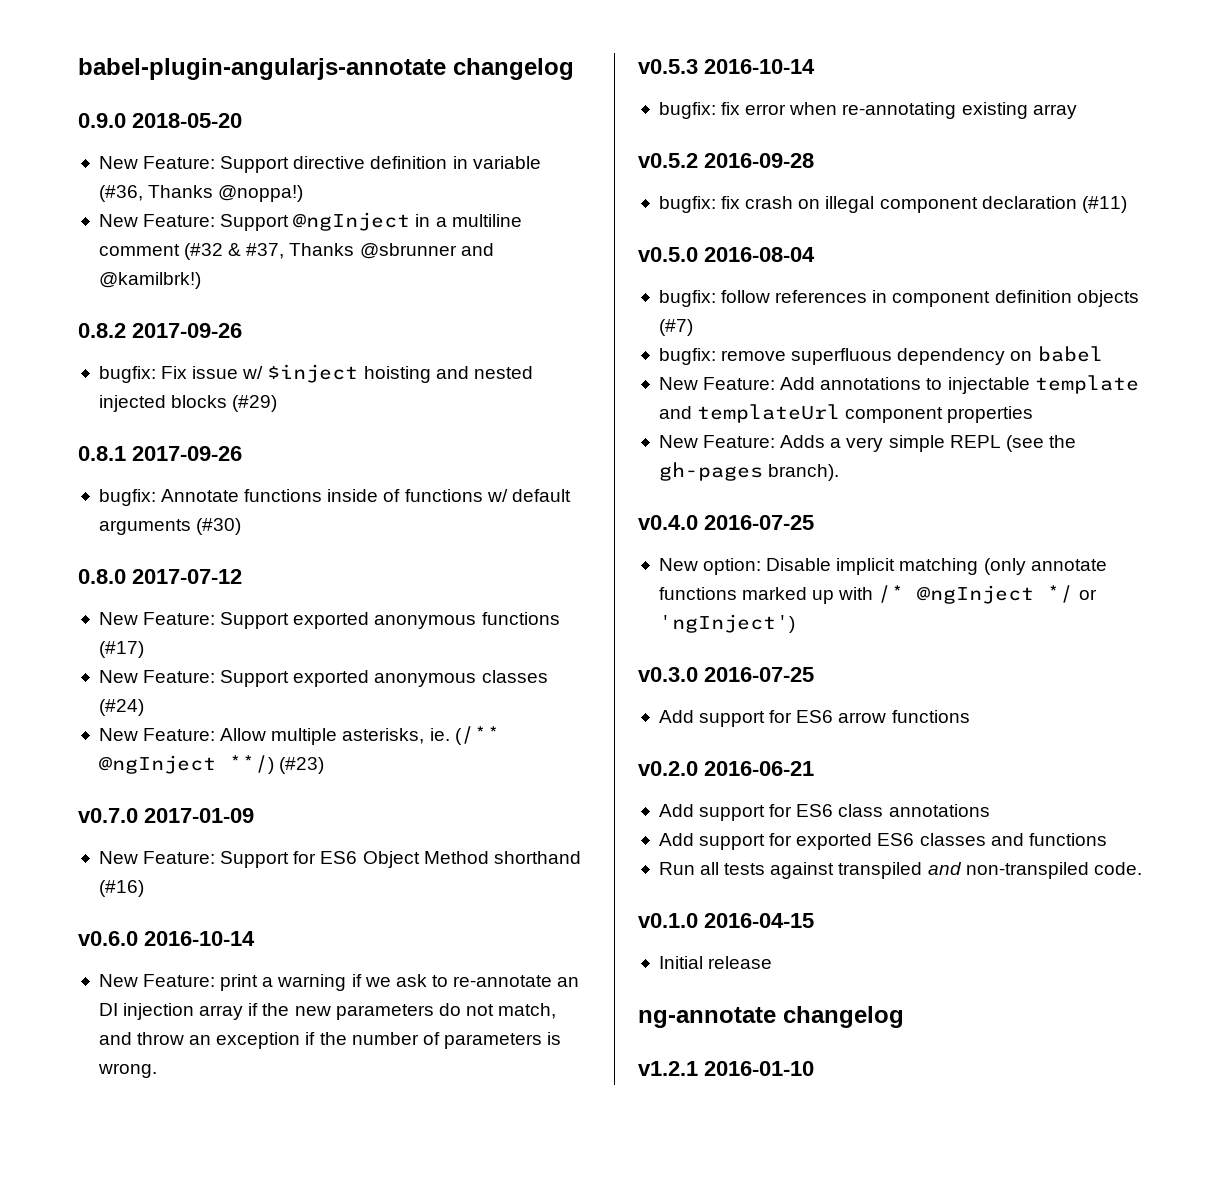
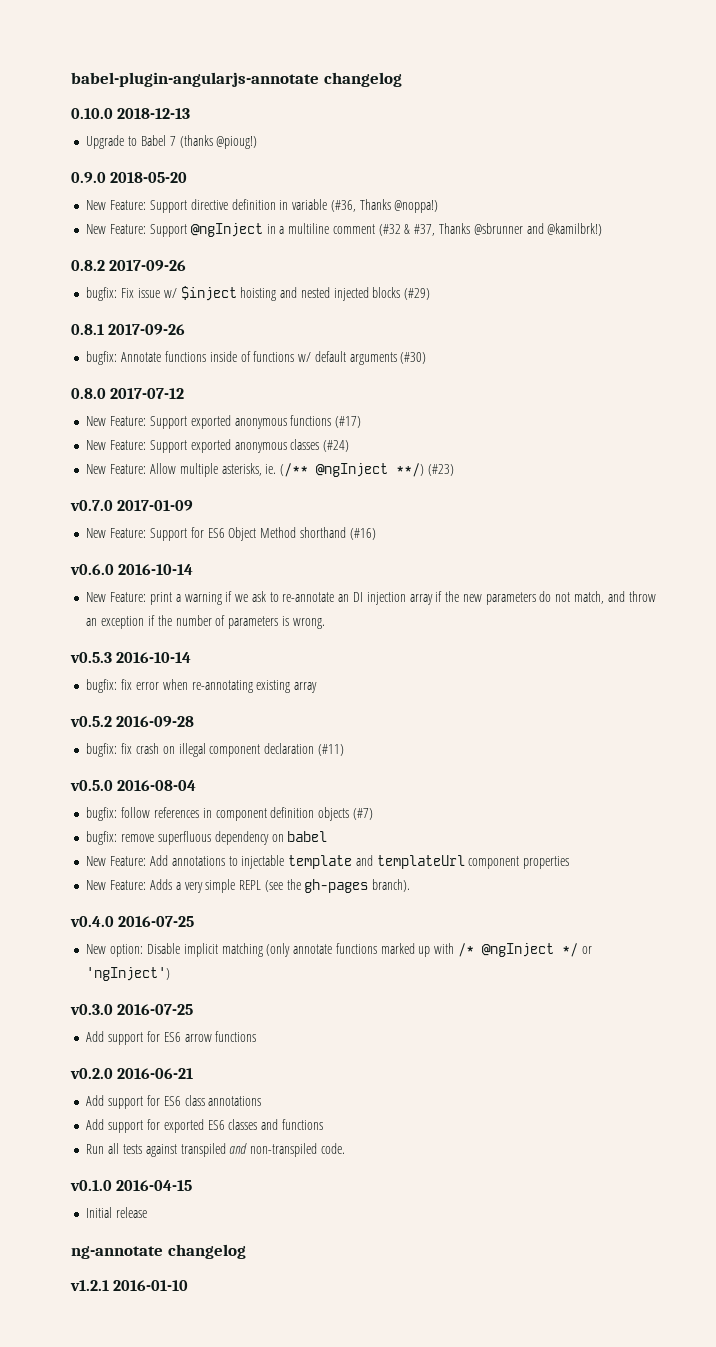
+ 0.10.0 2018-12-13
+ Upgrade to Babel 7 (thanks @pioug!)

